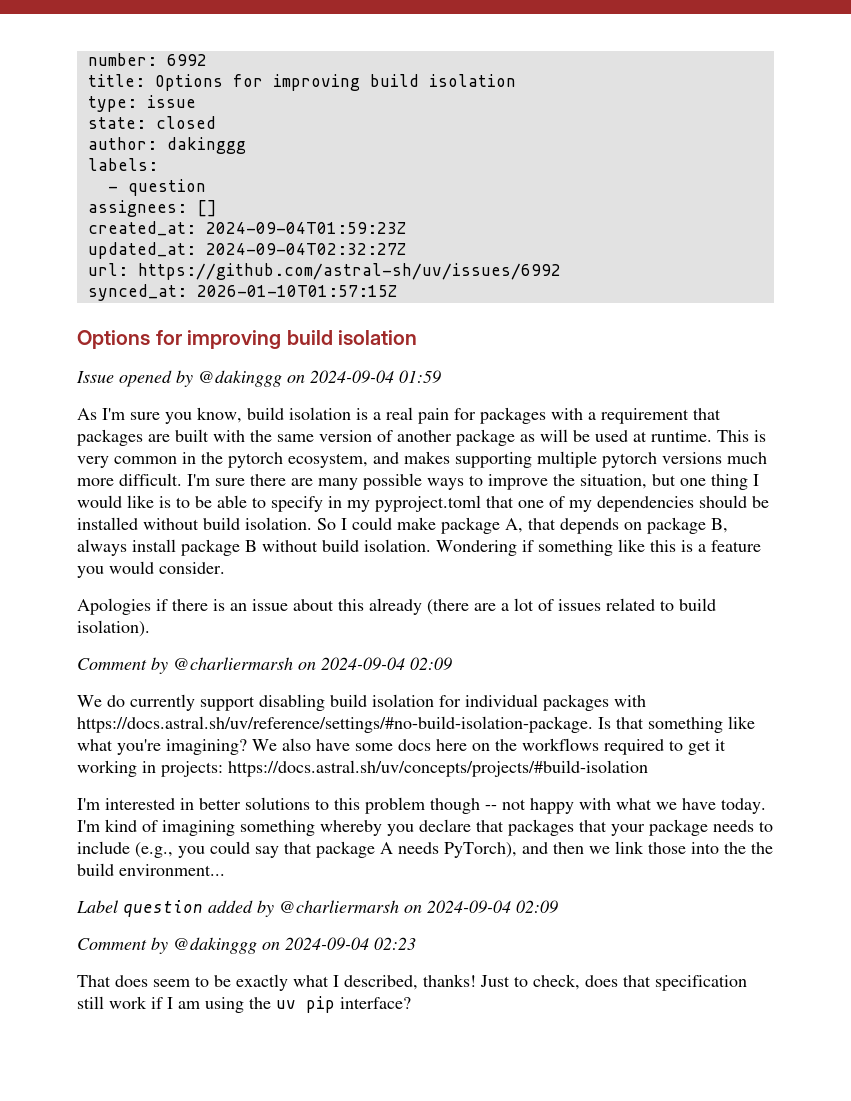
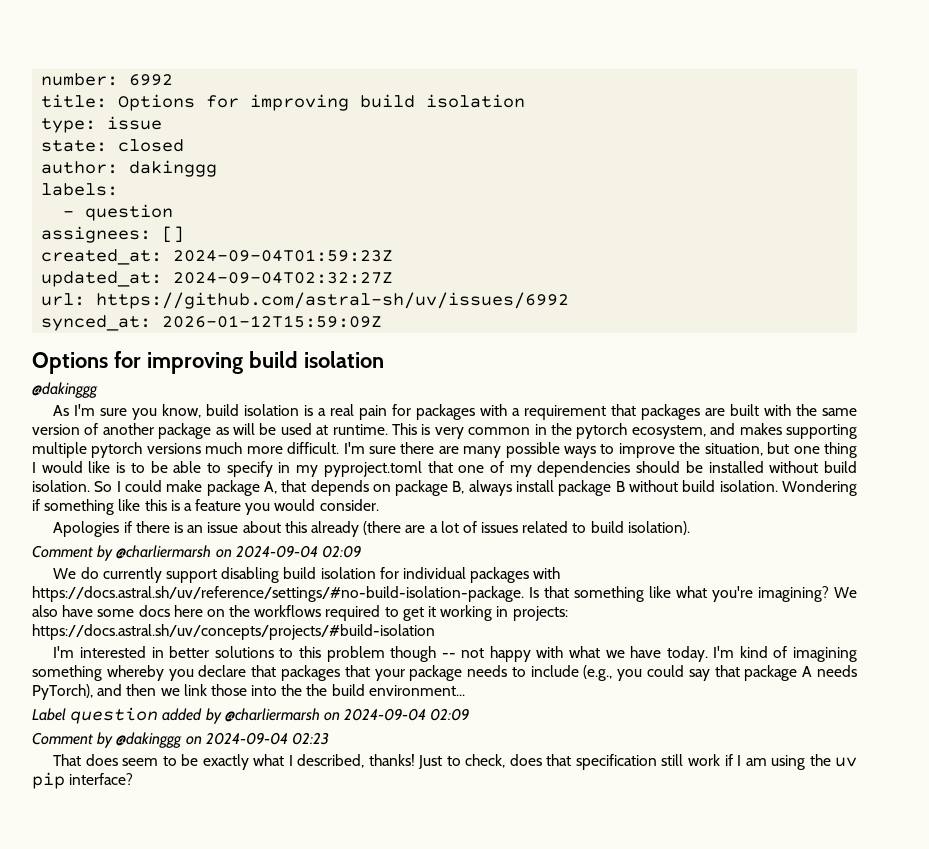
- synced_at: 2026-01-10T01:57:15Z
+ synced_at: 2026-01-12T15:59:09Z
  Options for improving build isolation
- Issue opened by @dakinggg on 2024-09-04 01:59
+ @dakinggg

